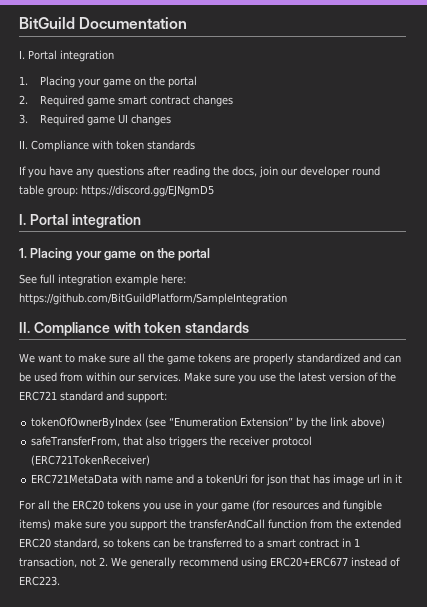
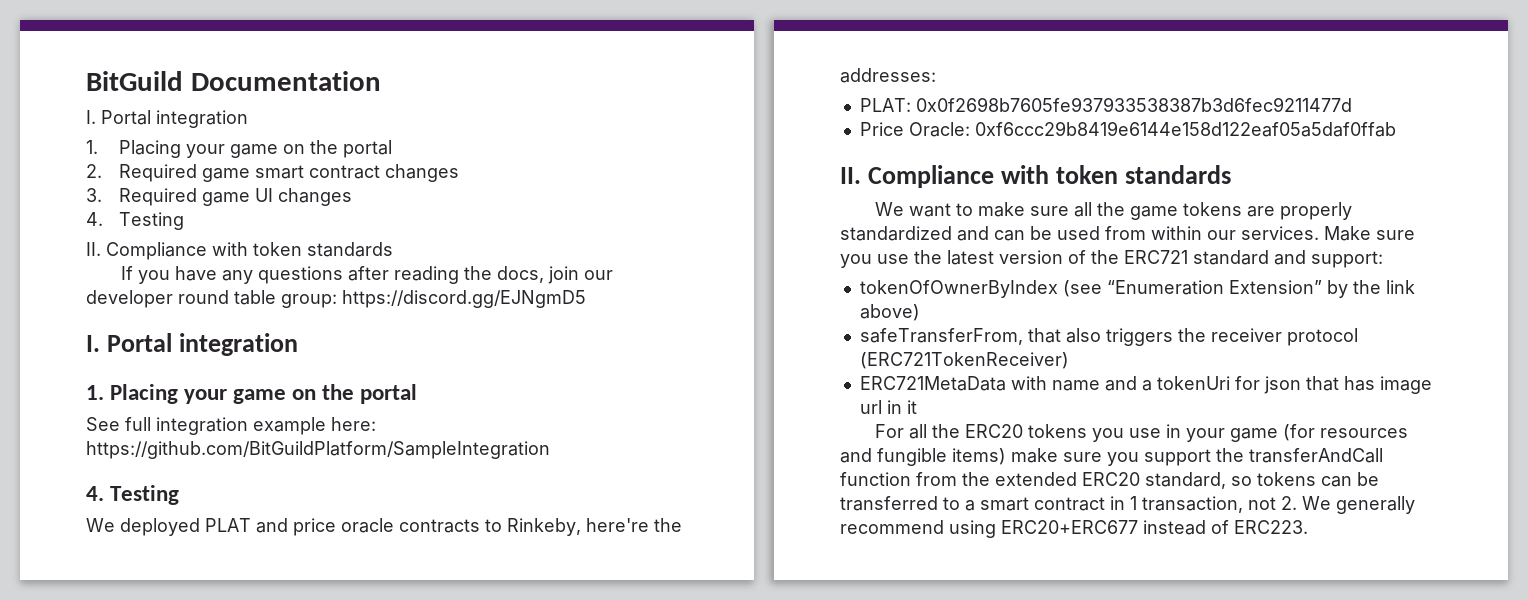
  3. Required game UI changes
+ 4. Testing
  See full integration example here: https://github.com/BitGuildPlatform/SampleIntegration
+ 4. Testing
+ We deployed PLAT and price oracle contracts to Rinkeby, here're the addresses:
+ PLAT: 0x0f2698b7605fe937933538387b3d6fec9211477d
+ Price Oracle: 0xf6ccc29b8419e6144e158d122eaf05a5daf0ffab

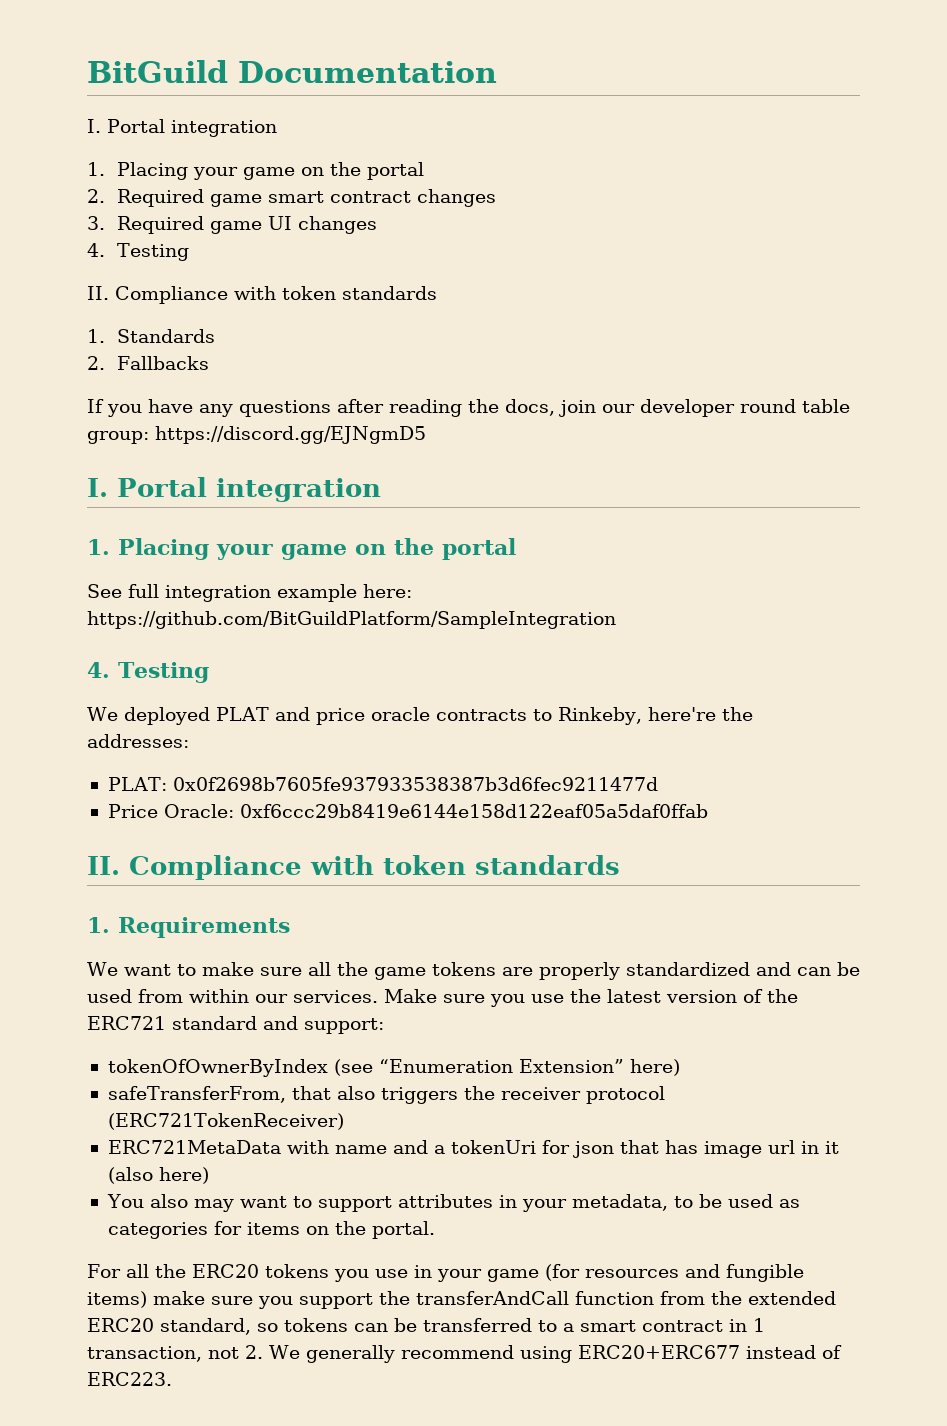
+ 1. Standards
+ 2. Fallbacks
+ 1. Requirements
- tokenOfOwnerByIndex (see “Enumeration Extension” by the link above)
+ tokenOfOwnerByIndex (see “Enumeration Extension” here)
- ERC721MetaData with name and a tokenUri for json that has image url in it
+ ERC721MetaData with name and a tokenUri for json that has image url in it (also here)
+ You also may want to support attributes in your metadata, to be used as categories for items on the portal.

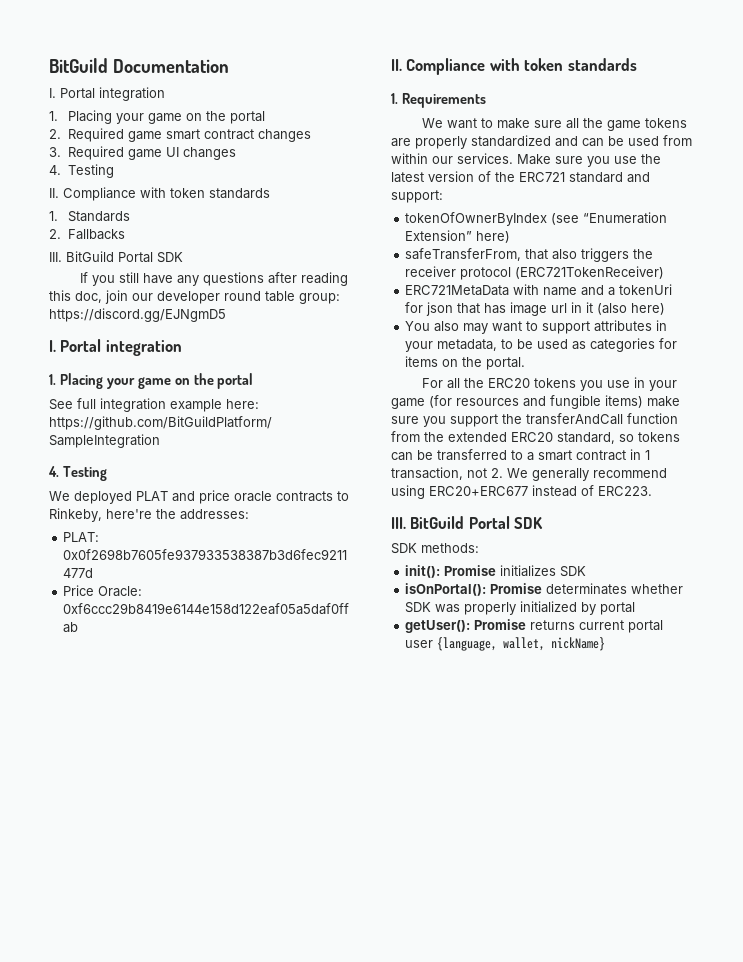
  2. Fallbacks
+ III. BitGuild Portal SDK
- If you have any questions after reading the docs, join our developer round table group: https://discord.gg/EJNgmD5
+ If you still have any questions after reading this doc, join our developer round table group: https://discord.gg/EJNgmD5
  For all the ERC20 tokens you use in your game (for resources and fungible items) make sure you support the transferAndCall function from the extended ERC20 standard, so tokens can be transferred to a smart contract in 1 transaction, not 2. We generally recommend using ERC20+ERC677 instead of ERC223.
+ III. BitGuild Portal SDK
+ SDK methods:
+ init(): Promise initializes SDK
+ isOnPortal(): Promise determinates whether SDK was properly initialized by portal
+ getUser(): Promise returns current portal user {language, wallet, nickName}

